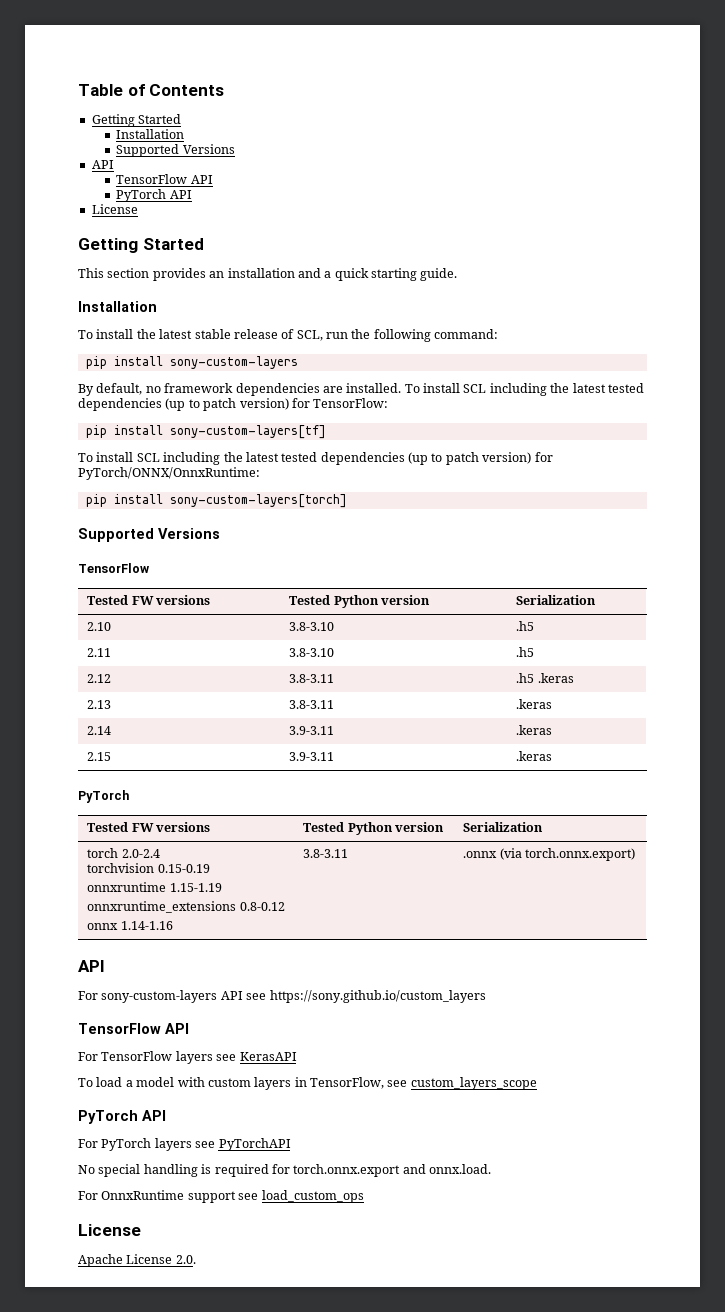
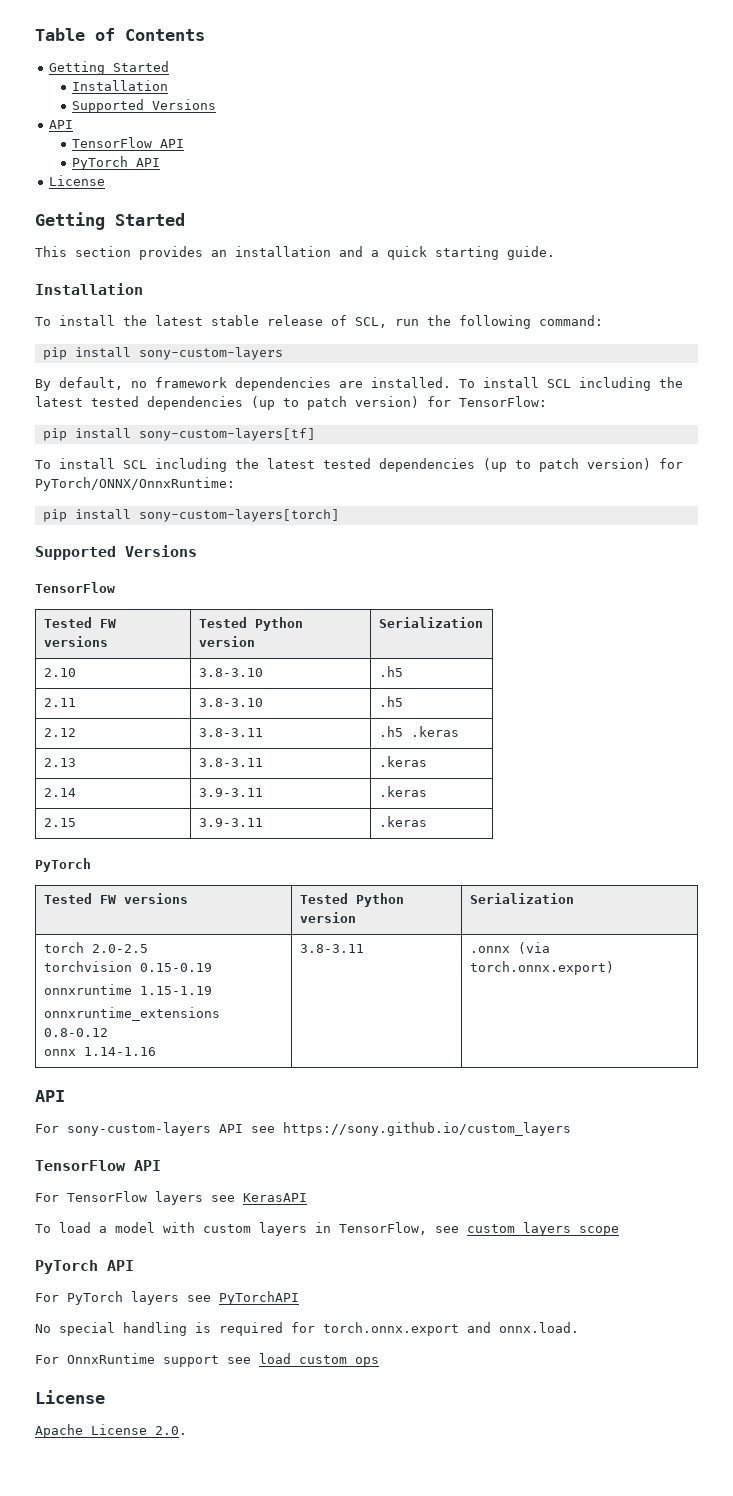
- torch 2.0-2.4
+ torch 2.0-2.5

